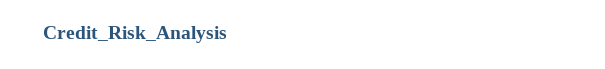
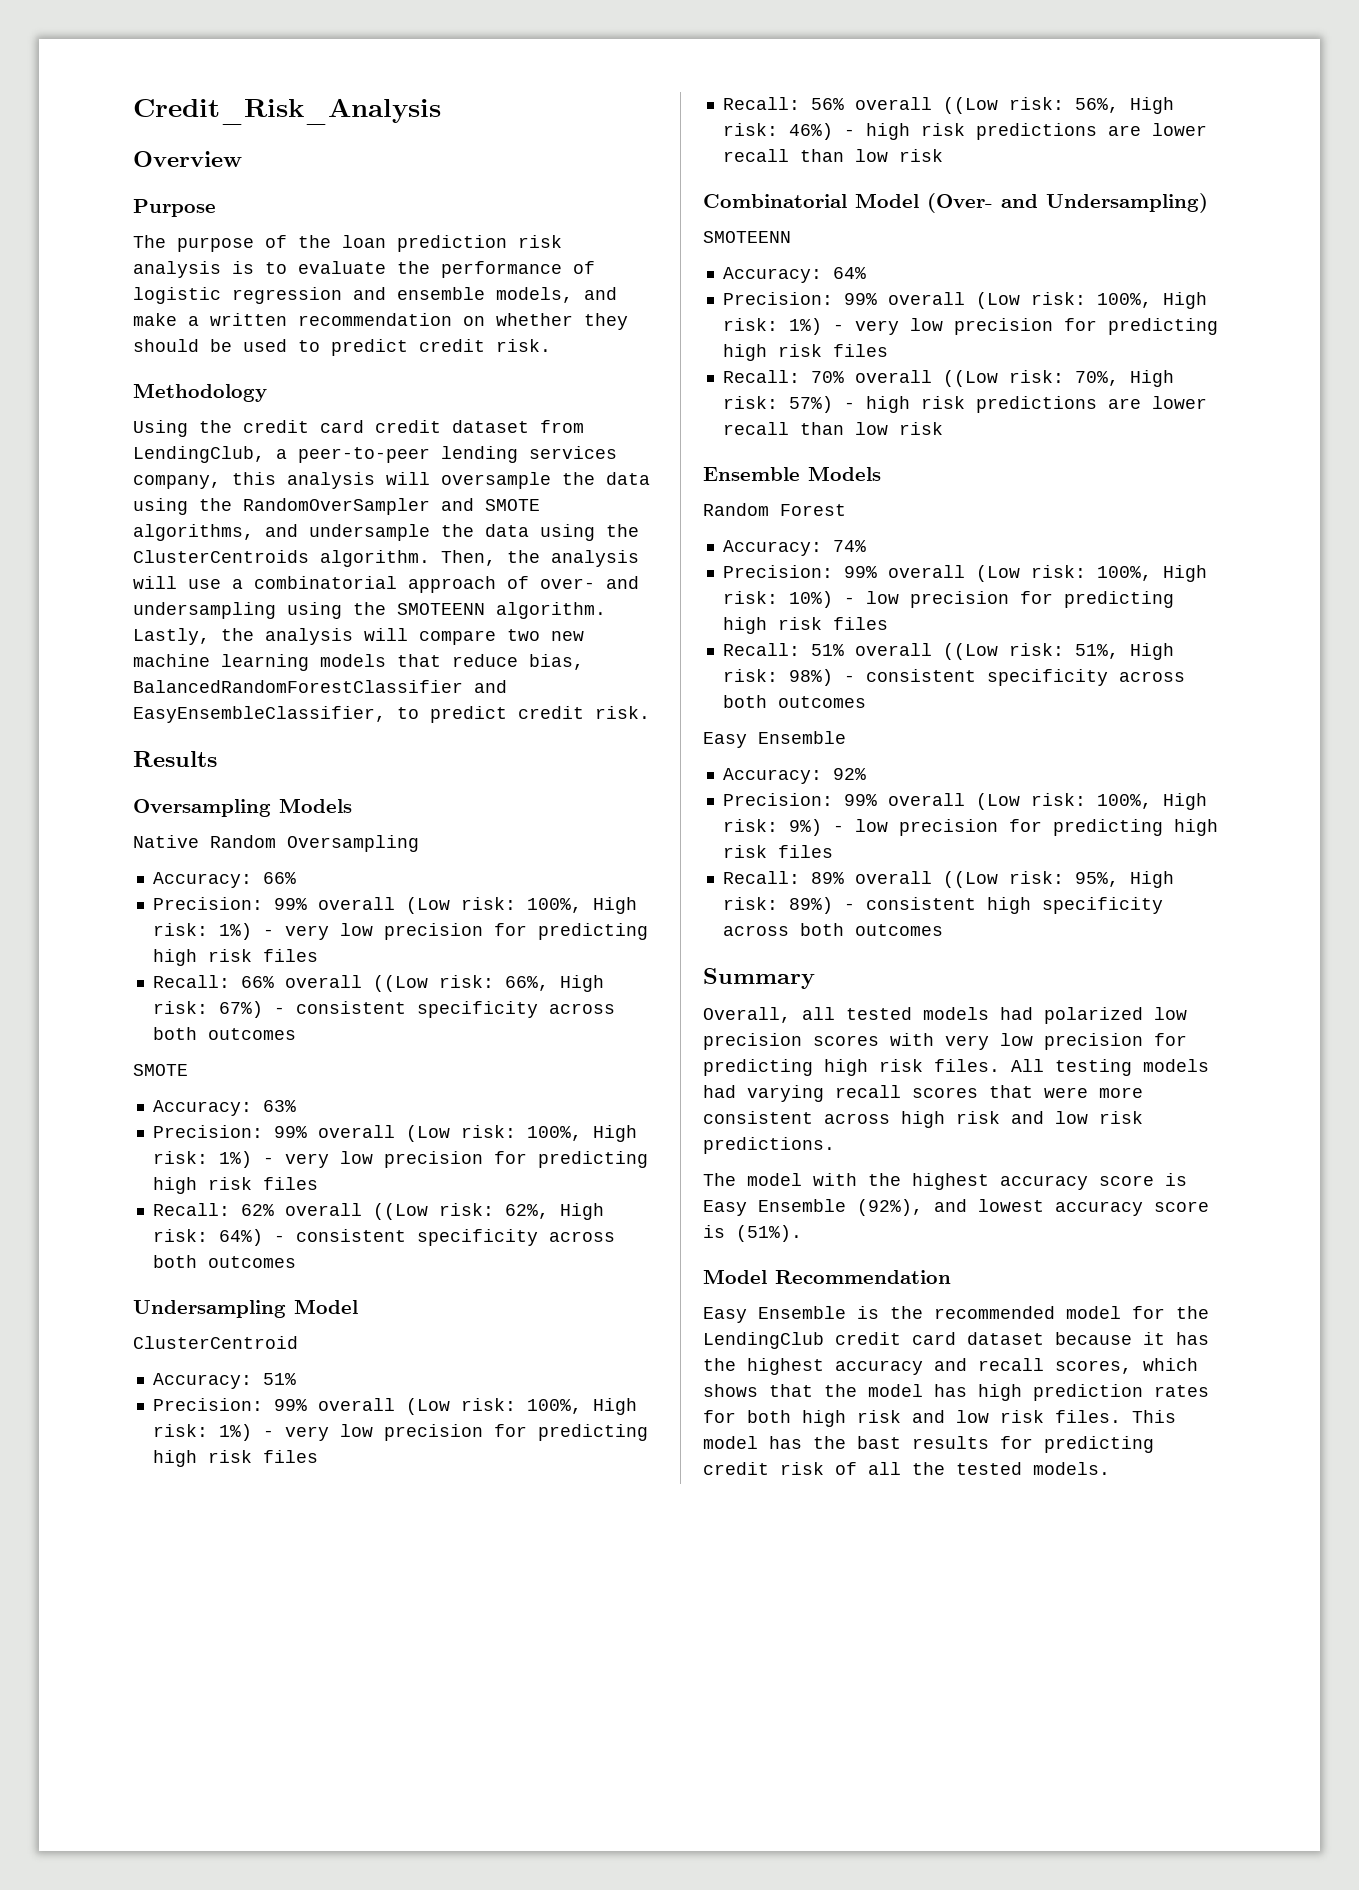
+ Overview
+ Purpose
+ The purpose of the loan prediction risk analysis is to evaluate the performance of logistic regression and ensemble models, and make a written recommendation on whether they should be used to predict credit risk.
+ Methodology
+ Using the credit card credit dataset from LendingClub, a peer-to-peer lending services company, this analysis will oversample the data using the RandomOverSampler and SMOTE algorithms, and undersample the data using the ClusterCentroids algorithm. Then, the analysis will use a combinatorial approach of over- and undersampling using the SMOTEENN algorithm. Lastly, the analysis will compare two new machine learning models that reduce bias, BalancedRandomForestClassifier and EasyEnsembleClassifier, to predict credit risk.
+ Results
+ Oversampling Models
+ Native Random Oversampling
+ Accuracy: 66%
+ Precision: 99% overall (Low risk: 100%, High risk: 1%) - very low precision for predicting high risk files
+ Recall: 66% overall ((Low risk: 66%, High risk: 67%) - consistent specificity across both outcomes
+ SMOTE
+ Accuracy: 63%
+ Precision: 99% overall (Low risk: 100%, High risk: 1%) - very low precision for predicting high risk files
+ Recall: 62% overall ((Low risk: 62%, High risk: 64%) - consistent specificity across both outcomes
+ Undersampling Model
+ ClusterCentroid
+ Accuracy: 51%
+ Precision: 99% overall (Low risk: 100%, High risk: 1%) - very low precision for predicting high risk files
+ Recall: 56% overall ((Low risk: 56%, High risk: 46%) - high risk predictions are lower recall than low risk
+ Combinatorial Model (Over- and Undersampling)
+ SMOTEENN
+ Accuracy: 64%
+ Precision: 99% overall (Low risk: 100%, High risk: 1%) - very low precision for predicting high risk files
+ Recall: 70% overall ((Low risk: 70%, High risk: 57%) - high risk predictions are lower recall than low risk
+ Ensemble Models
+ Random Forest
+ Accuracy: 74%
+ Precision: 99% overall (Low risk: 100%, High risk: 10%) - low precision for predicting high risk files
+ Recall: 51% overall ((Low risk: 51%, High risk: 98%) - consistent specificity across both outcomes
+ Easy Ensemble
+ Accuracy: 92%
+ Precision: 99% overall (Low risk: 100%, High risk: 9%) - low precision for predicting high risk files
+ Recall: 89% overall ((Low risk: 95%, High risk: 89%) - consistent high specificity across both outcomes
+ Summary
+ Overall, all tested models had polarized low precision scores with very low precision for predicting high risk files. All testing models had varying recall scores that were more consistent across high risk and low risk predictions.
+ The model with the highest accuracy score is Easy Ensemble (92%), and lowest accuracy score is (51%).
+ Model Recommendation
+ Easy Ensemble is the recommended model for the LendingClub credit card dataset because it has the highest accuracy and recall scores, which shows that the model has high prediction rates for both high risk and low risk files. This model has the bast results for predicting credit risk of all the tested models.

